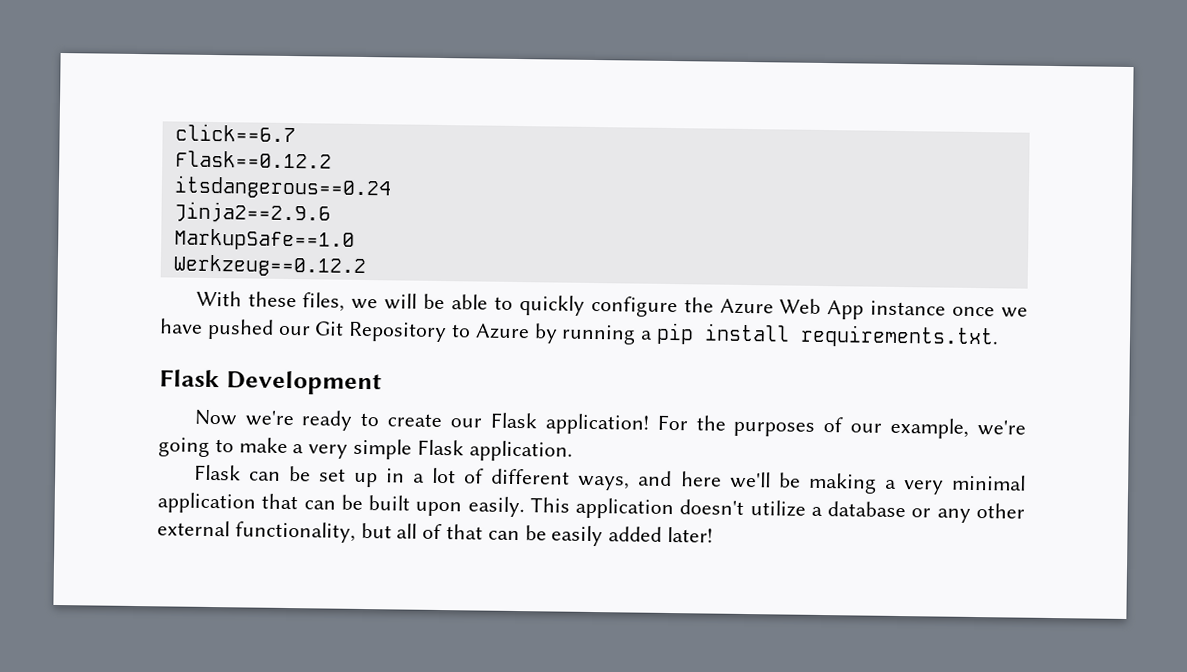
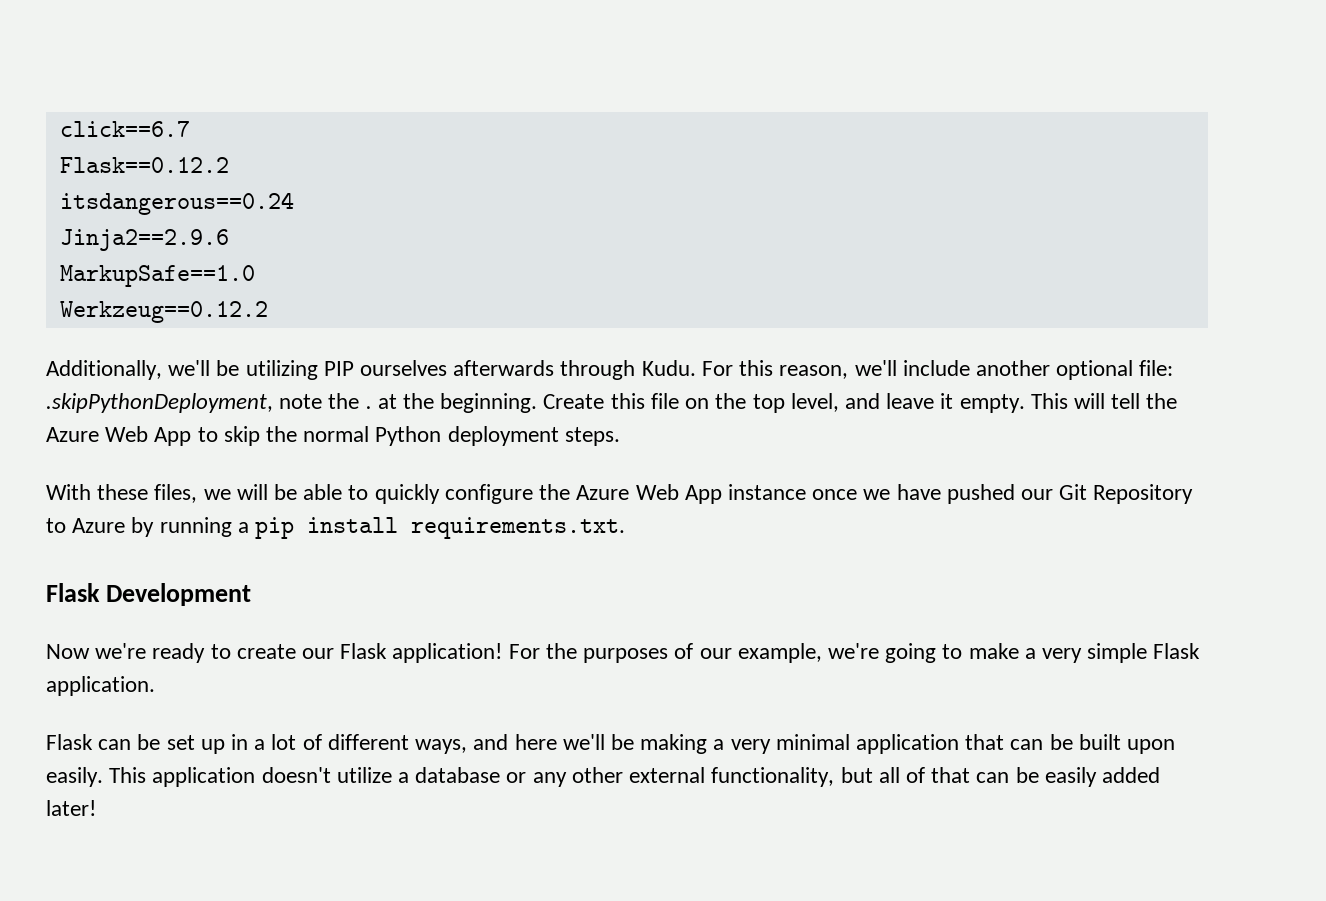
+ Additionally, we'll be utilizing PIP ourselves afterwards through Kudu. For this reason, we'll include another optional file: .skipPythonDeployment, note the . at the beginning. Create this file on the top level, and leave it empty. This will tell the Azure Web App to skip the normal Python deployment steps.

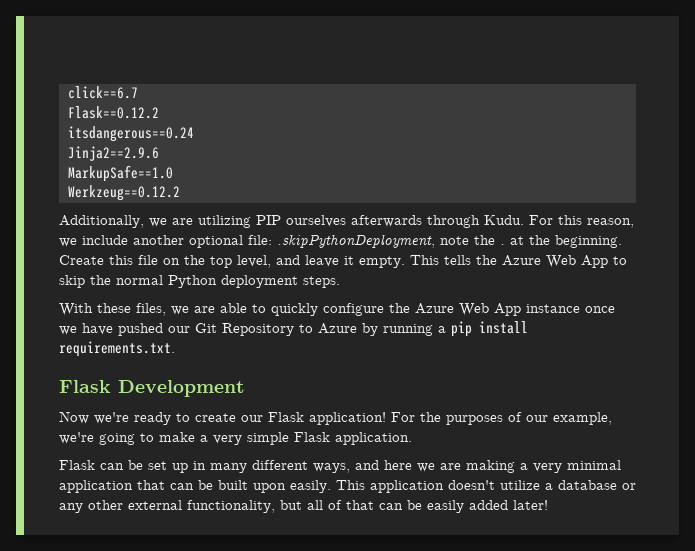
- Additionally, we'll be utilizing PIP ourselves afterwards through Kudu.
+ Additionally, we are utilizing PIP ourselves afterwards through Kudu.
- For this reason, we'll include another optional file: .skipPythonDeployment, note the . at the beginning.
+ For this reason, we include another optional file: .skipPythonDeployment, note the . at the beginning.
- This will tell the Azure Web App to skip the normal Python deployment steps.
+ This tells the Azure Web App to skip the normal Python deployment steps.
- With these files, we will be able to quickly configure the Azure Web App instance once we have pushed our Git Repository to Azure by running a pip install requirements.txt.
+ With these files, we are able to quickly configure the Azure Web App instance once we have pushed our Git Repository to Azure by running a pip install requirements.txt.
- Flask can be set up in a lot of different ways, and here we'll be making a very minimal application that can be built upon easily.
+ Flask can be set up in many different ways, and here we are making a very minimal application that can be built upon easily.

